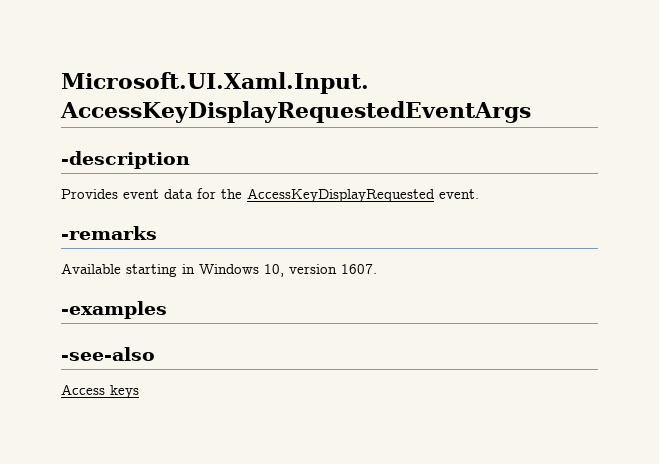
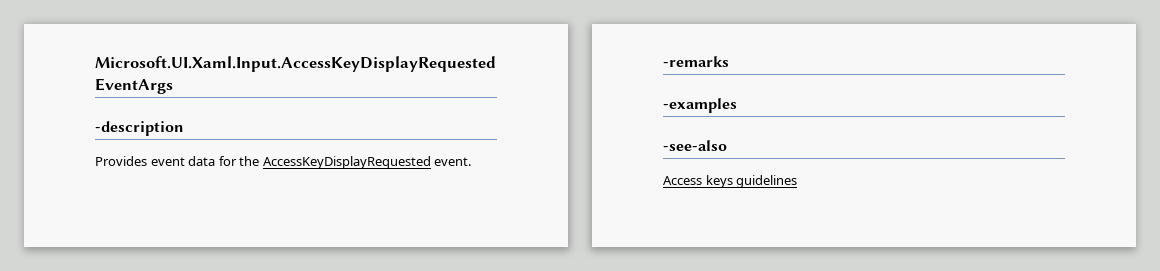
- Available starting in Windows 10, version 1607.
- Access keys
+ Access keys guidelines

